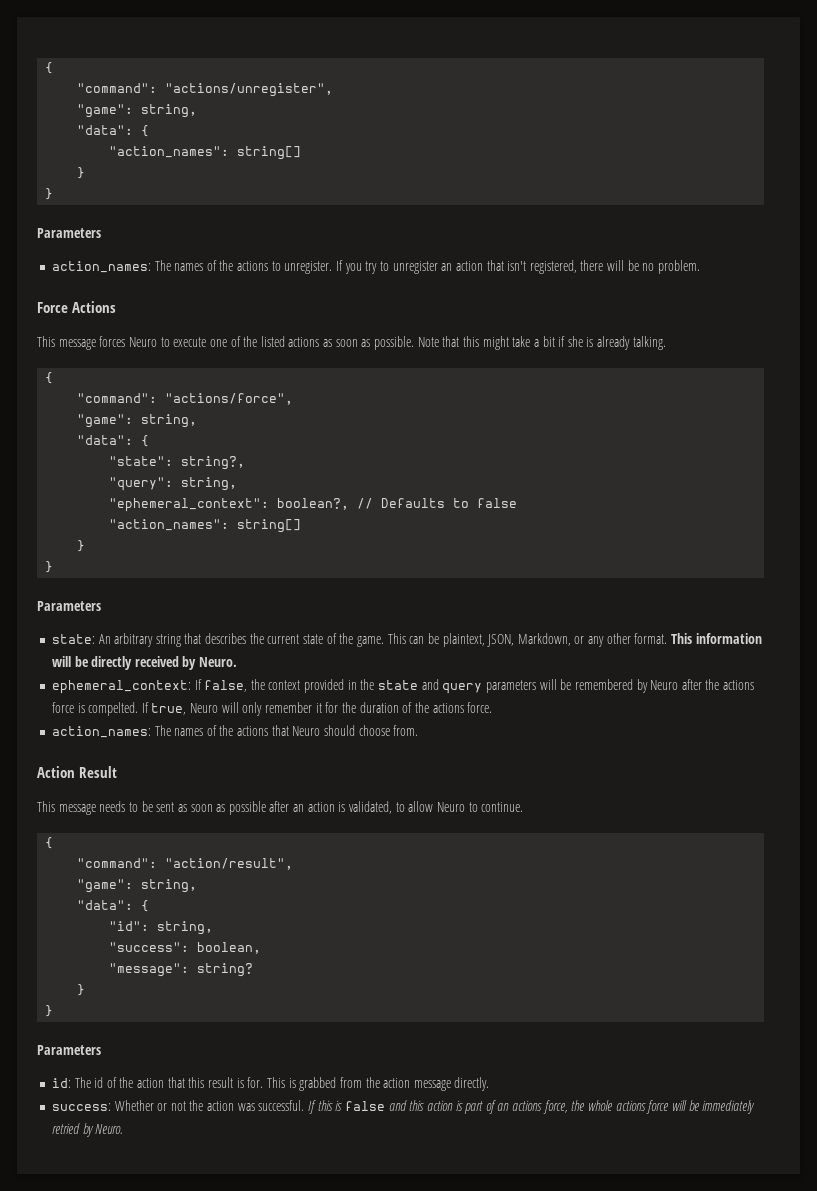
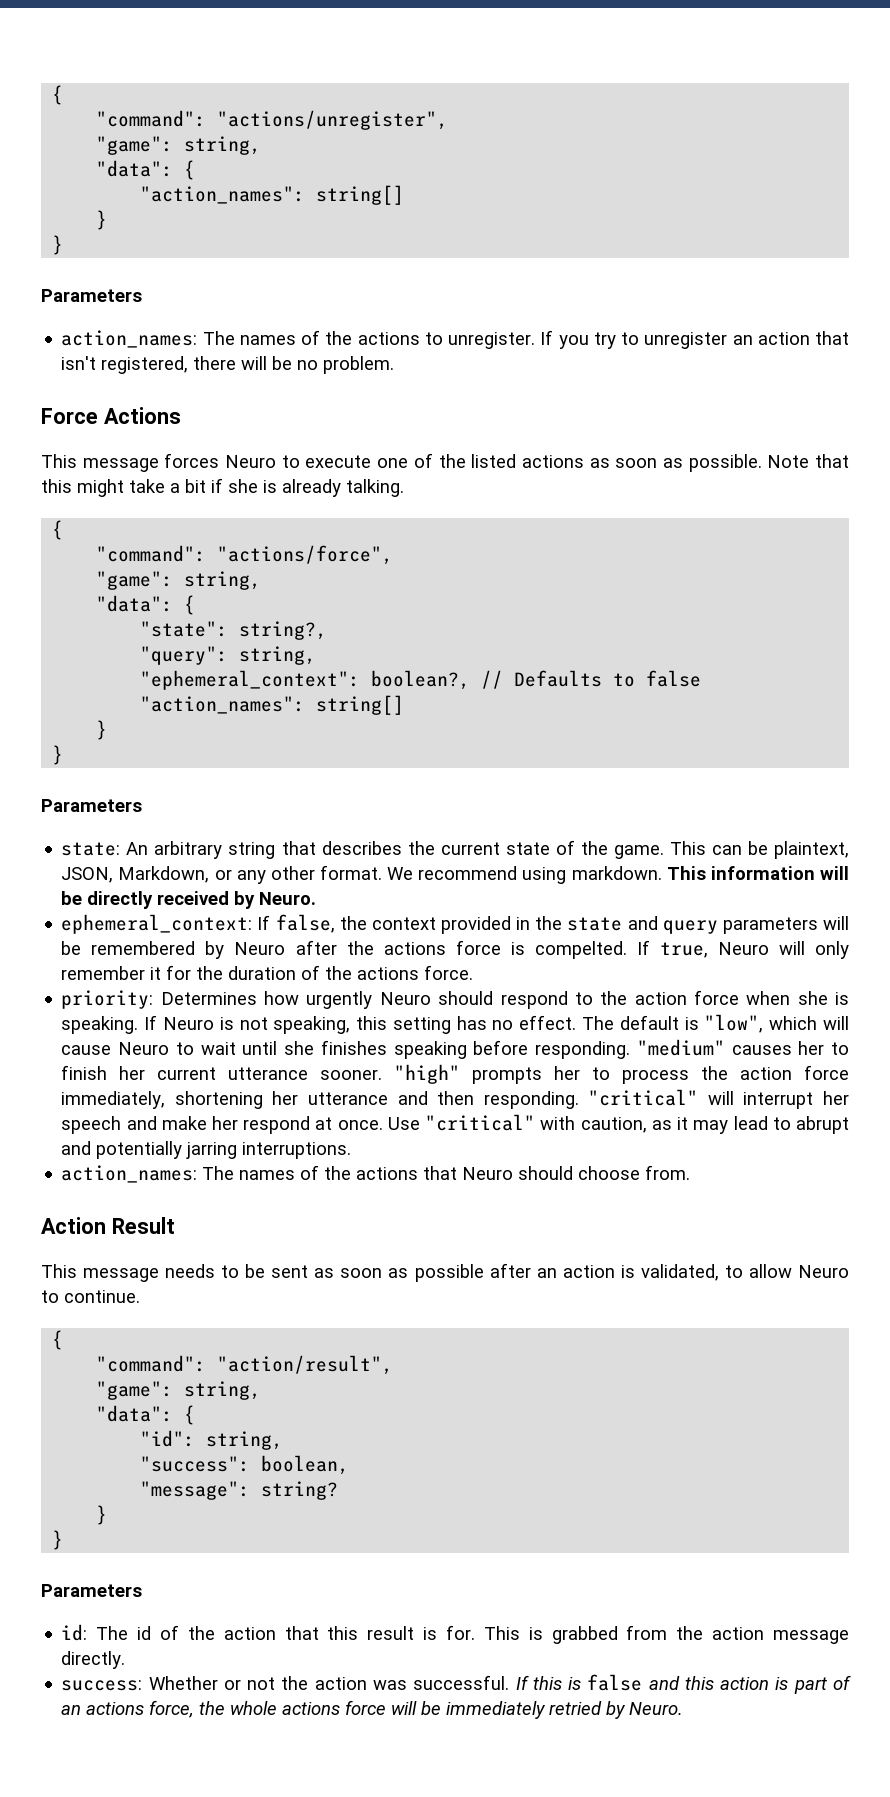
+ We recommend using markdown.
+ priority: Determines how urgently Neuro should respond to the action force when she is speaking. If Neuro is not speaking, this setting has no effect. The default is "low", which will cause Neuro to wait until she finishes speaking before responding. "medium" causes her to finish her current utterance sooner. "high" prompts her to process the action force immediately, shortening her utterance and then responding. "critical" will interrupt her speech and make her respond at once. Use "critical" with caution, as it may lead to abrupt and potentially jarring interruptions.

